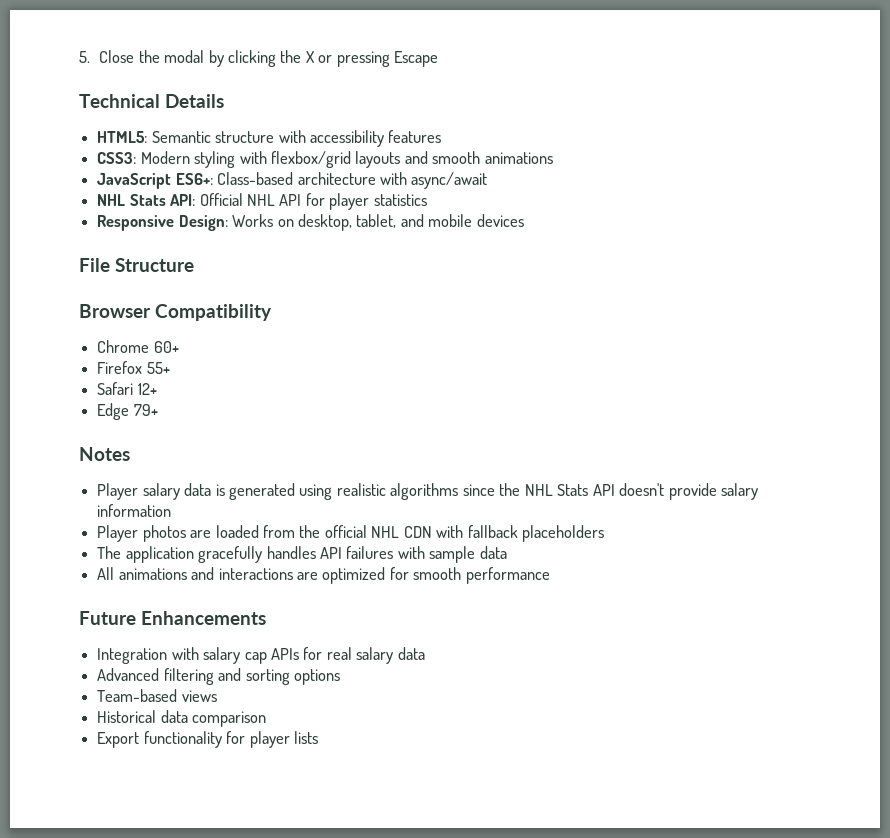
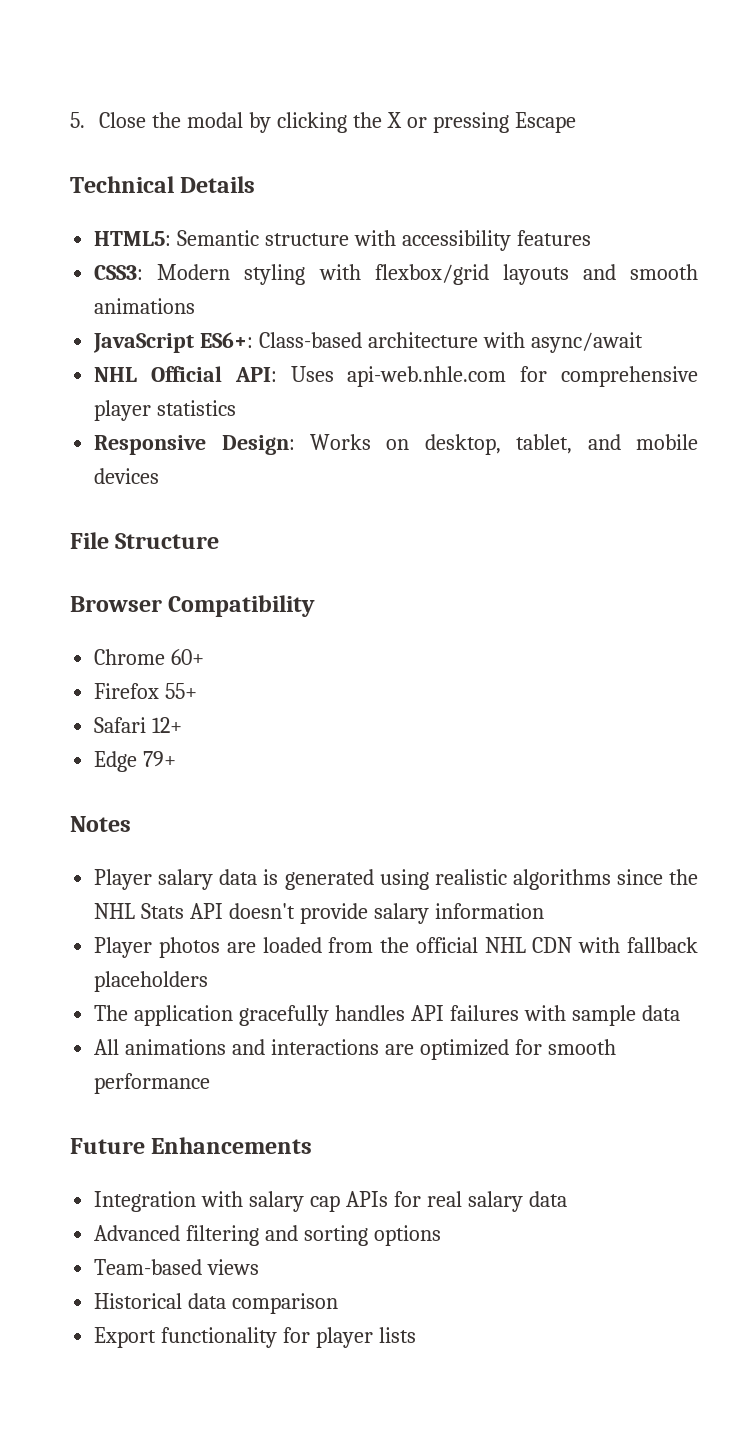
- NHL Stats API: Official NHL API for player statistics
+ NHL Official API: Uses api-web.nhle.com for comprehensive player statistics

